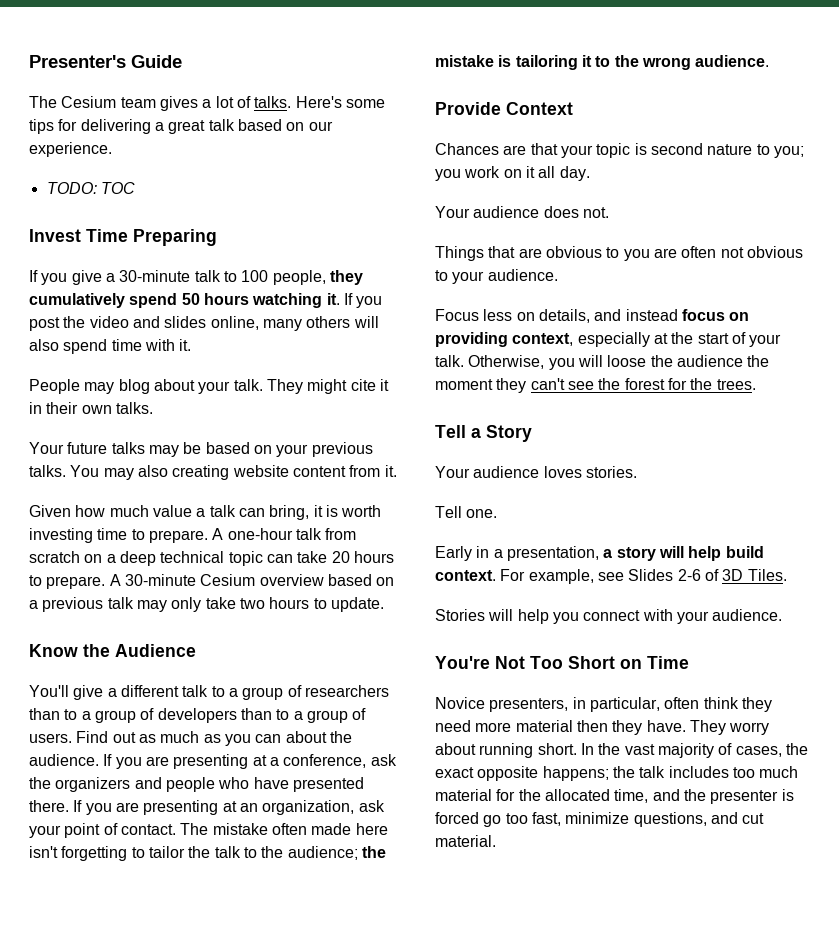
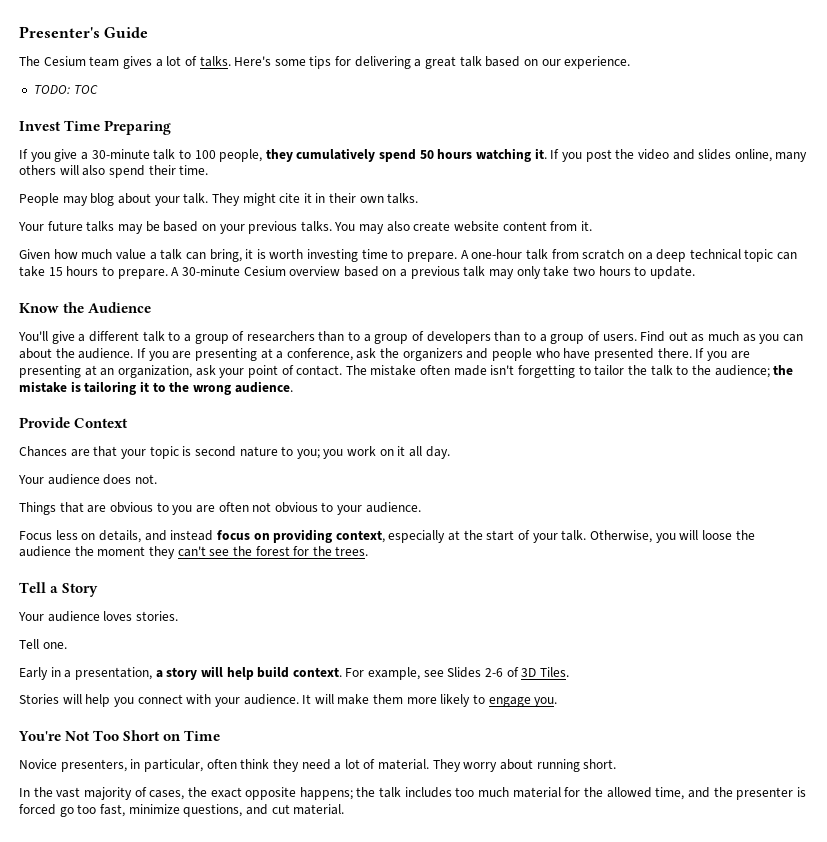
- If you post the video and slides online, many others will also spend time with it.
+ If you post the video and slides online, many others will also spend their time.
- You may also creating website content from it.
+ You may also create website content from it.
- A one-hour talk from scratch on a deep technical topic can take 20 hours to prepare.
+ A one-hour talk from scratch on a deep technical topic can take 15 hours to prepare.
- The mistake often made here isn't forgetting to tailor the talk to the audience; the mistake is tailoring it to the wrong audience.
+ The mistake often made isn't forgetting to tailor the talk to the audience; the mistake is tailoring it to the wrong audience.
+ It will make them more likely to engage you.
- Novice presenters, in particular, often think they need more material then they have.
+ Novice presenters, in particular, often think they need a lot of material.
- They worry about running short. In the vast majority of cases, the exact opposite happens; the talk includes too much material for the allocated time, and the presenter is forced go too fast, minimize questions, and cut material.
+ They worry about running short.
+ In the vast majority of cases, the exact opposite happens; the talk includes too much material for the allowed time, and the presenter is forced go too fast, minimize questions, and cut material.

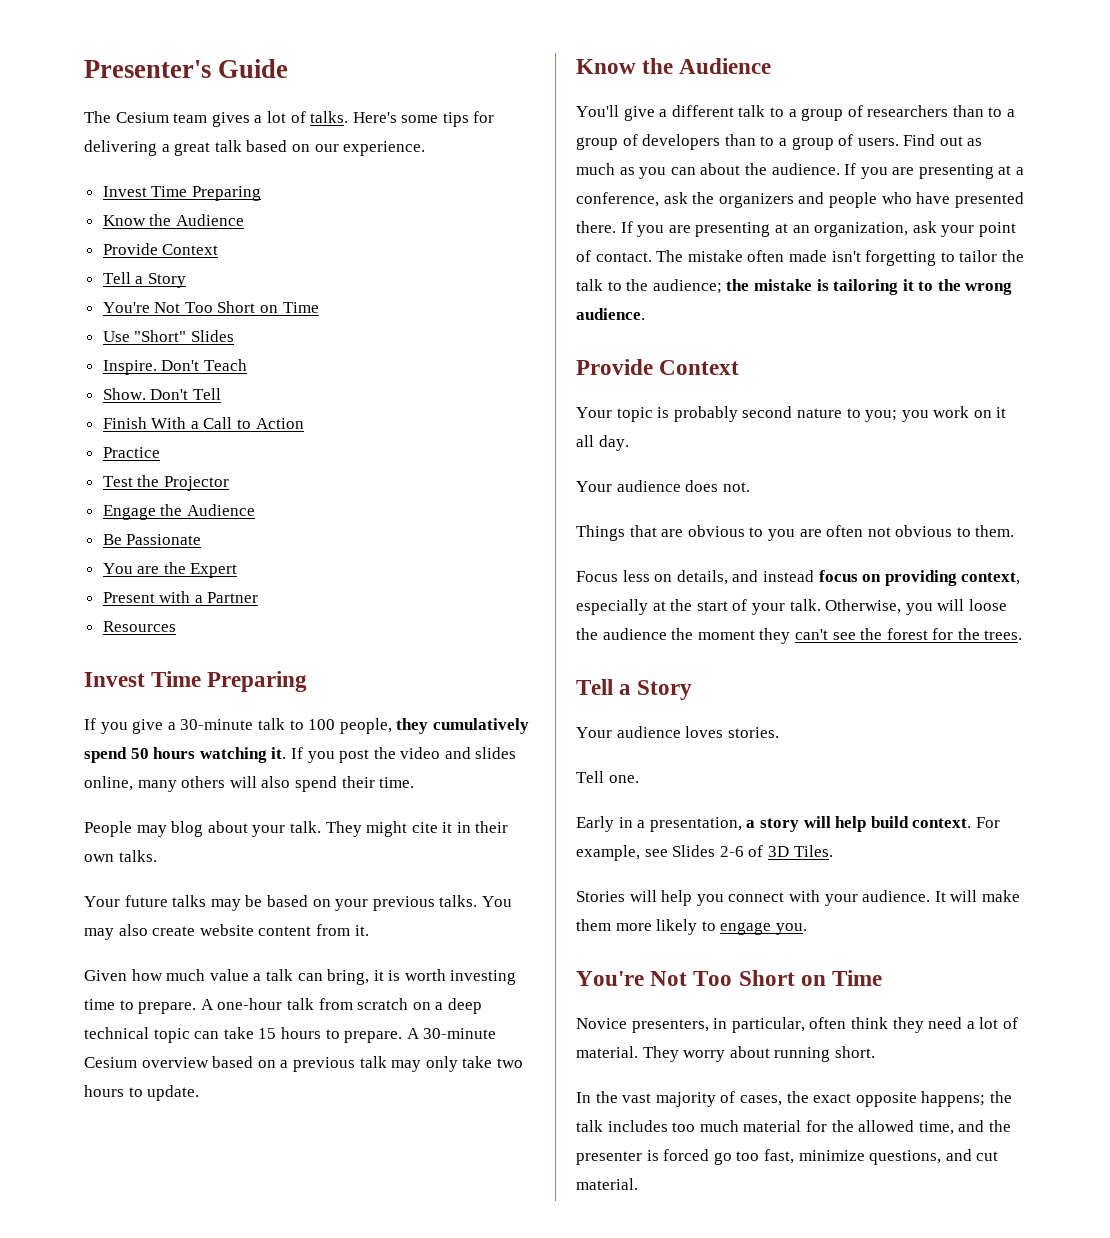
  Here's some tips for delivering a great talk based on our experience.
- TODO: TOC
+ Invest Time Preparing
+ Know the Audience
+ Provide Context
+ Tell a Story
+ You're Not Too Short on Time
+ Use "Short" Slides
+ Inspire. Don't Teach
+ Show. Don't Tell
+ Finish With a Call to Action
+ Practice
+ Test the Projector
+ Engage the Audience
+ Be Passionate
+ You are the Expert
+ Present with a Partner
+ Resources
- Chances are that your topic is second nature to you; you work on it all day.
+ Your topic is probably second nature to you; you work on it all day.
- Things that are obvious to you are often not obvious to your audience.
+ Things that are obvious to you are often not obvious to them.

